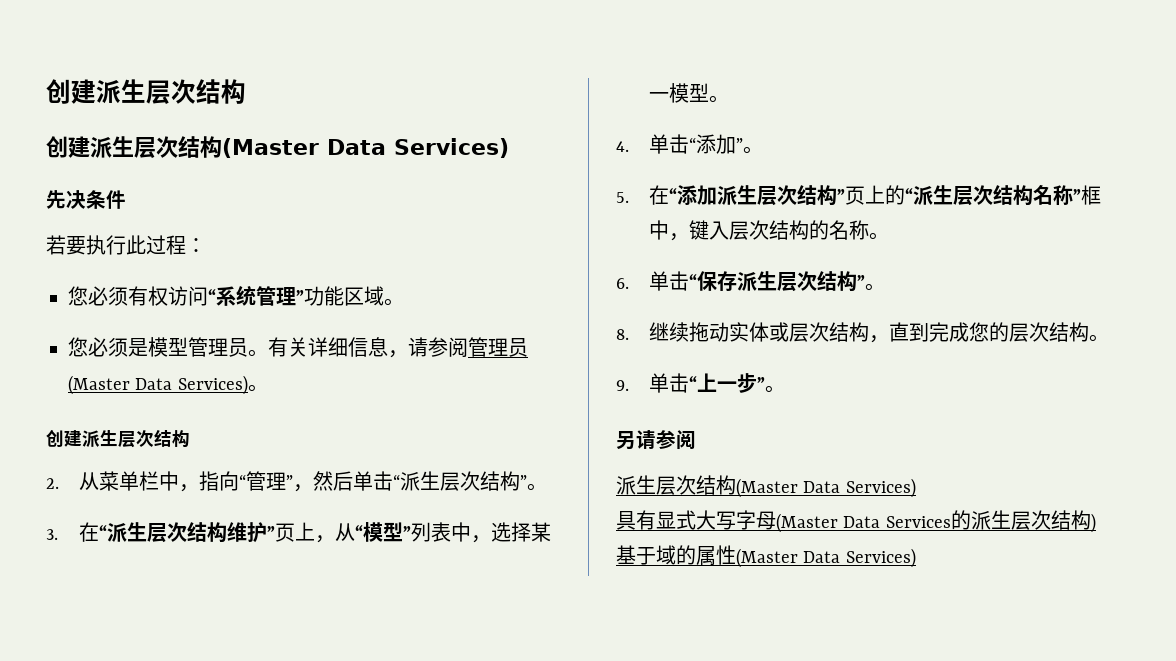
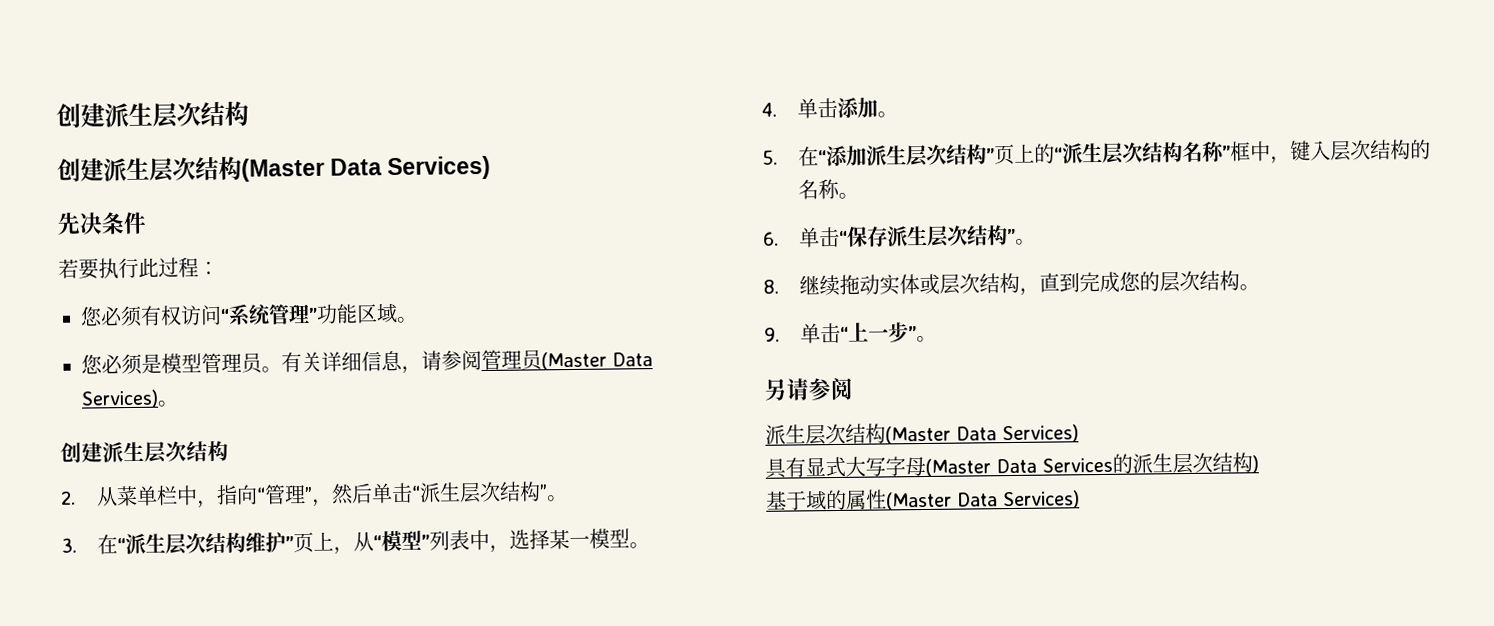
- 4.单击“添加”。
+ 4.单击添加。

